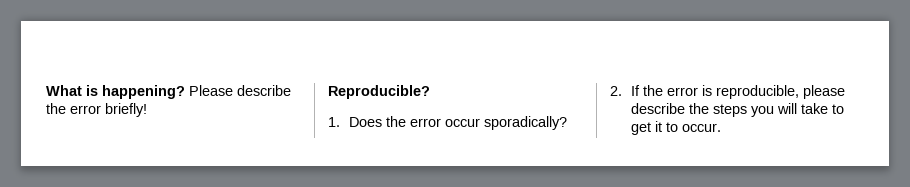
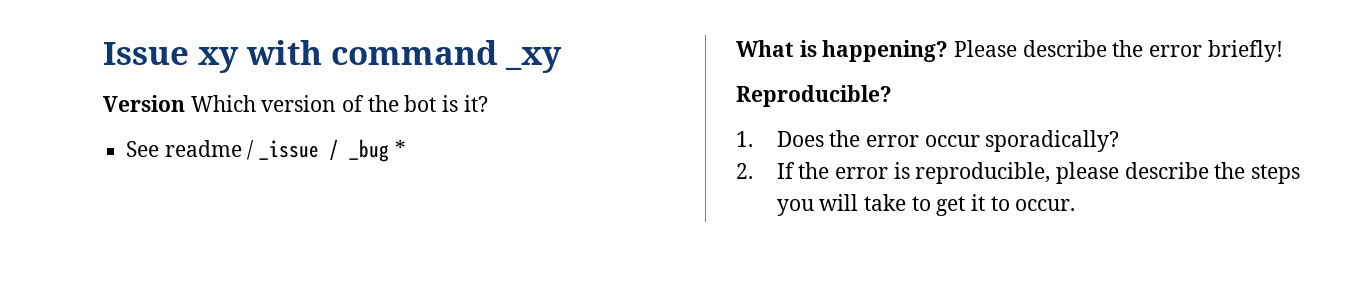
+ Issue xy with command _xy
+ Version Which version of the bot is it?
+ See readme / _issue / _bug *

